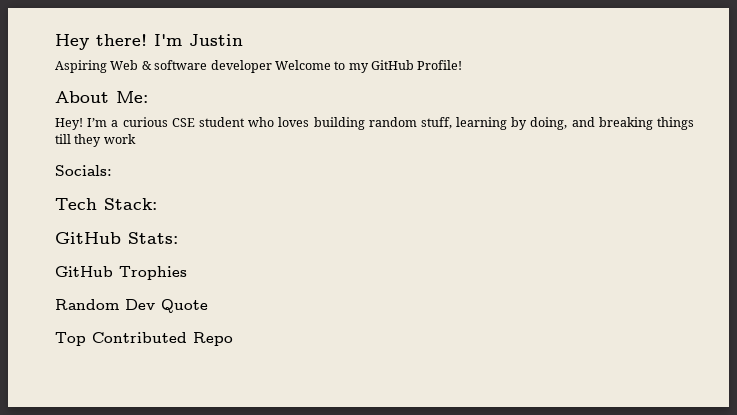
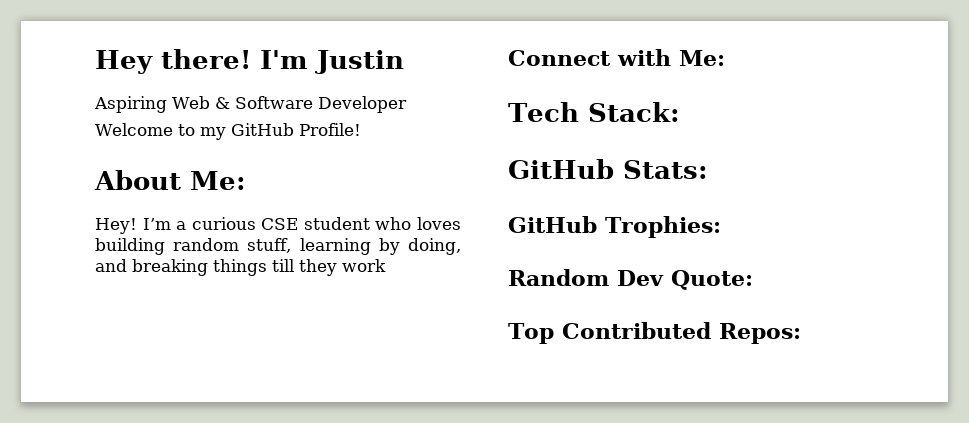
- Aspiring Web & software developer Welcome to my GitHub Profile!
+ Aspiring Web & Software Developer
+ Welcome to my GitHub Profile!
- Socials:
+ Connect with Me:
- GitHub Trophies
+ GitHub Trophies:
- Random Dev Quote
+ Random Dev Quote:
- Top Contributed Repo
+ Top Contributed Repos:

